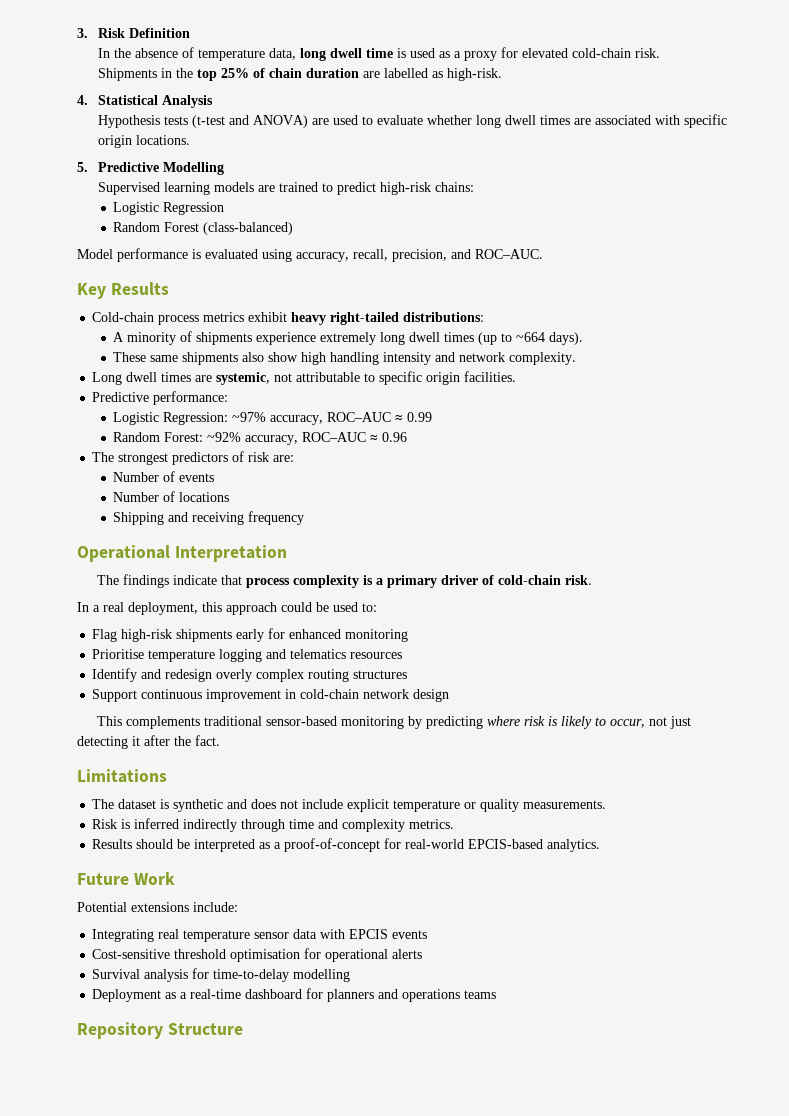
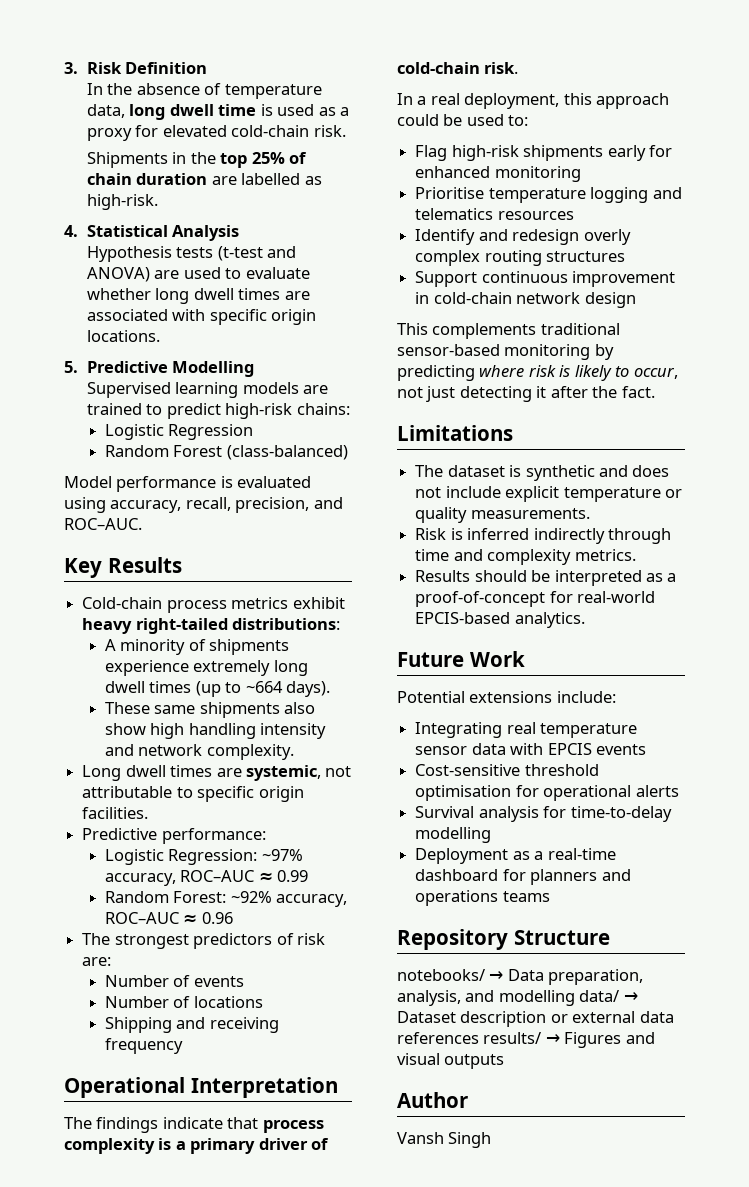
+ notebooks/ → Data preparation, analysis, and modelling data/ → Dataset description or external data references results/ → Figures and visual outputs
+ Author
+ Vansh Singh

